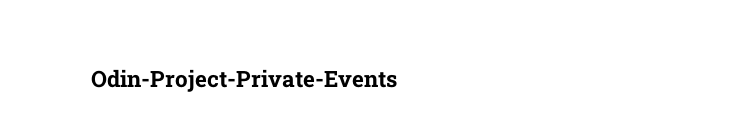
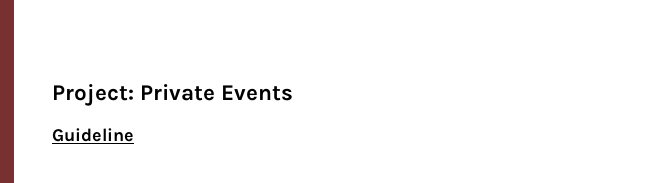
- Odin-Project-Private-Events
+ Project: Private Events
+ Guideline

